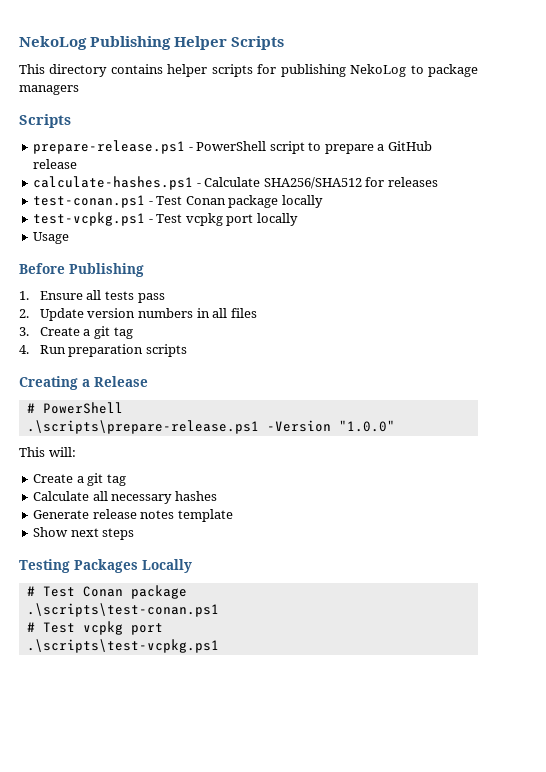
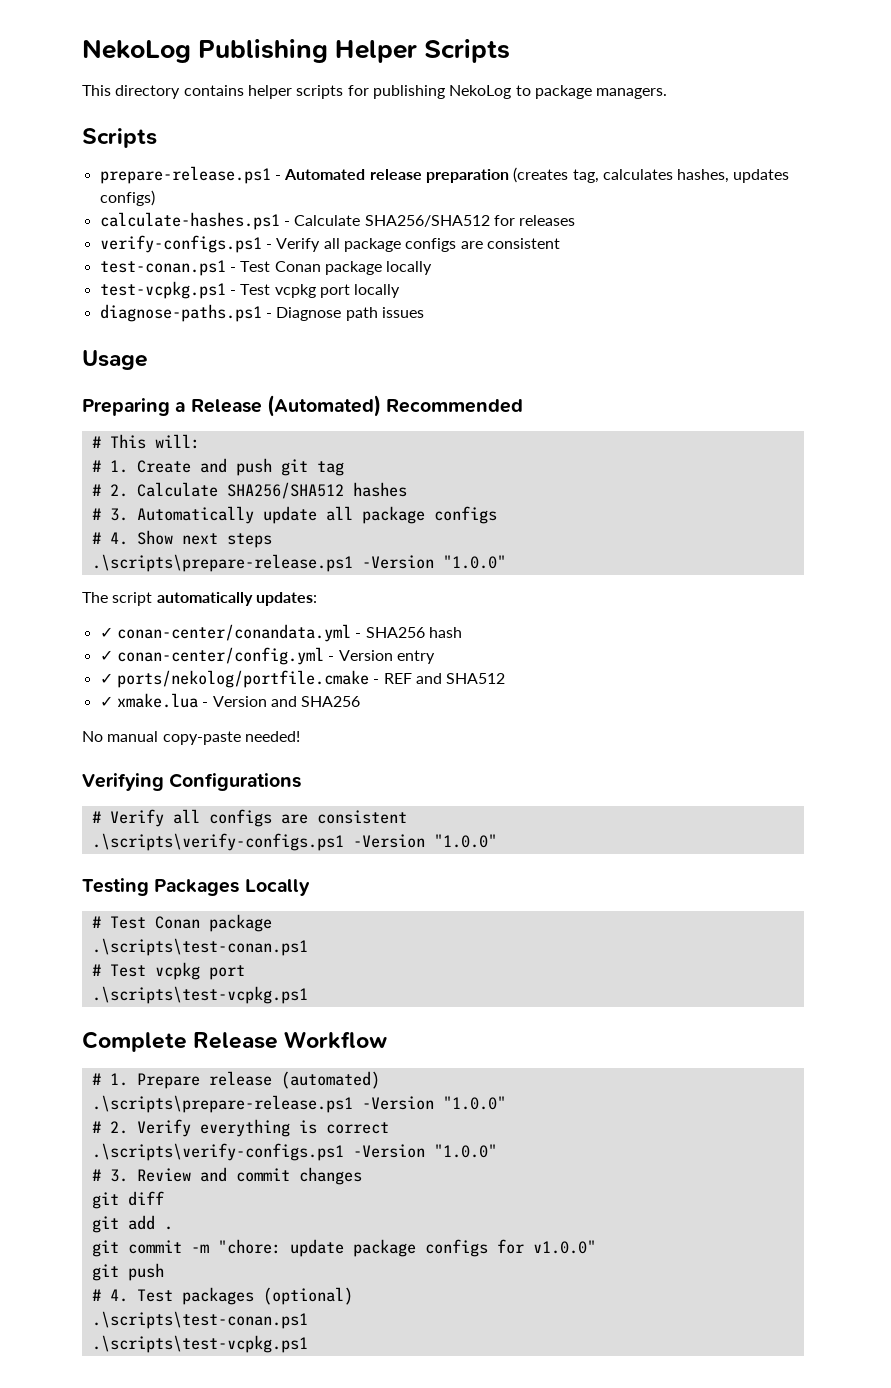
- This directory contains helper scripts for publishing NekoLog to package managers
+ This directory contains helper scripts for publishing NekoLog to package managers.
- prepare-release.ps1 - PowerShell script to prepare a GitHub release
+ prepare-release.ps1 - Automated release preparation (creates tag, calculates hashes, updates configs)
+ verify-configs.ps1 - Verify all package configs are consistent
+ diagnose-paths.ps1 - Diagnose path issues
  Usage
- Before Publishing
- 1. Ensure all tests pass
- 2. Update version numbers in all files
- 3. Create a git tag
- 4. Run preparation scripts
- Creating a Release
- # PowerShell
+ Preparing a Release (Automated) Recommended
+ # This will:
+ # 1. Create and push git tag
+ # 2. Calculate SHA256/SHA512 hashes
+ # 3. Automatically update all package configs
+ # 4. Show next steps
  .\scripts\prepare-release.ps1 -Version "1.0.0"
- This will:
- Create a git tag
- Calculate all necessary hashes
- Generate release notes template
- Show next steps
+ The script automatically updates:
+ ✓ conan-center/conandata.yml - SHA256 hash
+ ✓ conan-center/config.yml - Version entry
+ ✓ ports/nekolog/portfile.cmake - REF and SHA512
+ ✓ xmake.lua - Version and SHA256
+ No manual copy-paste needed!
+ Verifying Configurations
+ # Verify all configs are consistent
+ .\scripts\verify-configs.ps1 -Version "1.0.0"
+ Complete Release Workflow
+ # 1. Prepare release (automated)
+ .\scripts\prepare-release.ps1 -Version "1.0.0"
+ # 2. Verify everything is correct
+ .\scripts\verify-configs.ps1 -Version "1.0.0"
+ # 3. Review and commit changes
+ git diff
+ git add .
+ git commit -m "chore: update package configs for v1.0.0"
+ git push
+ # 4. Test packages (optional)
+ .\scripts\test-conan.ps1
+ .\scripts\test-vcpkg.ps1

